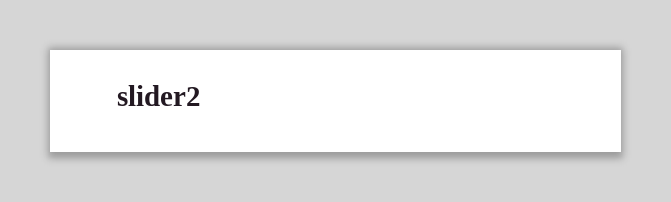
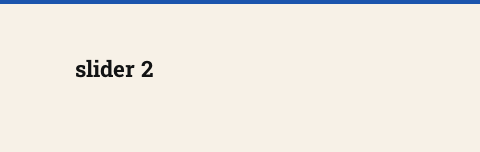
- slider2
+ slider 2

